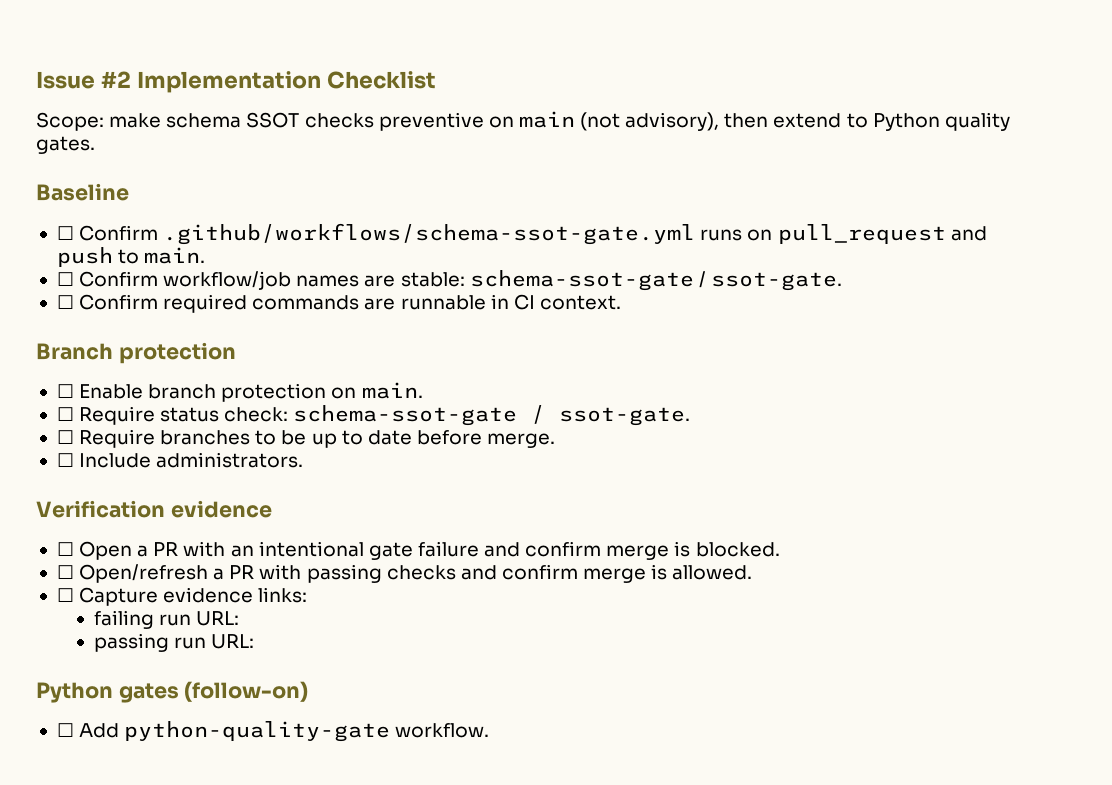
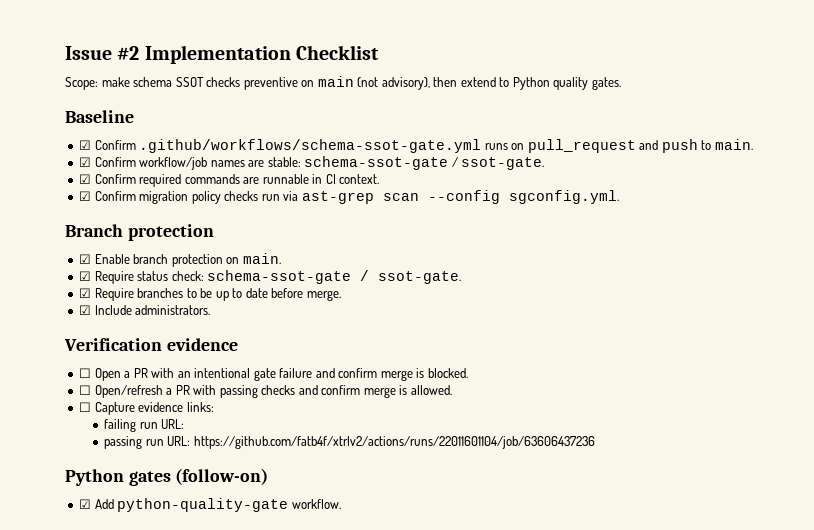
- ☐ Confirm .github/workflows/schema-ssot-gate.yml runs on pull_request and push to main.
+ ☑ Confirm .github/workflows/schema-ssot-gate.yml runs on pull_request and push to main.
- ☐ Confirm workflow/job names are stable: schema-ssot-gate / ssot-gate.
+ ☑ Confirm workflow/job names are stable: schema-ssot-gate / ssot-gate.
- ☐ Confirm required commands are runnable in CI context.
+ ☑ Confirm required commands are runnable in CI context.
+ ☑ Confirm migration policy checks run via ast-grep scan --config sgconfig.yml.
- ☐ Enable branch protection on main.
+ ☑ Enable branch protection on main.
- ☐ Require status check: schema-ssot-gate / ssot-gate.
+ ☑ Require status check: schema-ssot-gate / ssot-gate.
- ☐ Require branches to be up to date before merge.
+ ☑ Require branches to be up to date before merge.
- ☐ Include administrators.
+ ☑ Include administrators.
- passing run URL:
+ passing run URL: https://github.com/fatb4f/xtrlv2/actions/runs/22011601104/job/63606437236
- ☐ Add python-quality-gate workflow.
+ ☑ Add python-quality-gate workflow.

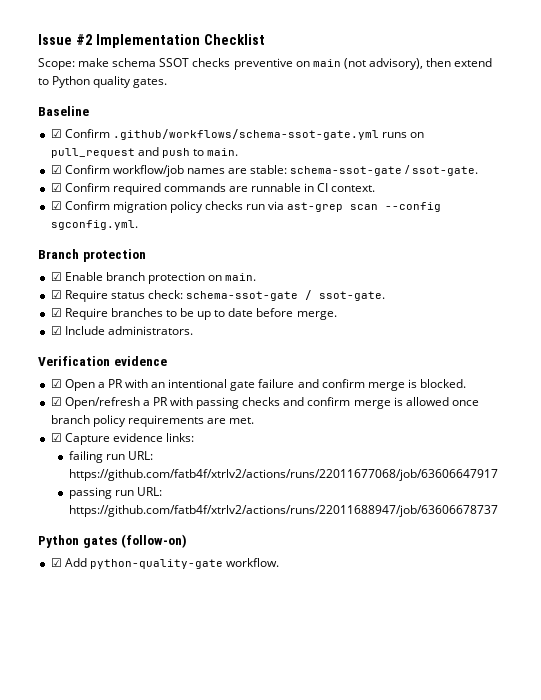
- ☐ Open a PR with an intentional gate failure and confirm merge is blocked.
+ ☑ Open a PR with an intentional gate failure and confirm merge is blocked.
- ☐ Open/refresh a PR with passing checks and confirm merge is allowed.
- ☐ Capture evidence links:
+ ☑ Open/refresh a PR with passing checks and confirm merge is allowed once branch policy requirements are met.
+ ☑ Capture evidence links:
- failing run URL:
+ failing run URL: https://github.com/fatb4f/xtrlv2/actions/runs/22011677068/job/63606647917
- passing run URL: https://github.com/fatb4f/xtrlv2/actions/runs/22011601104/job/63606437236
+ passing run URL: https://github.com/fatb4f/xtrlv2/actions/runs/22011688947/job/63606678737

